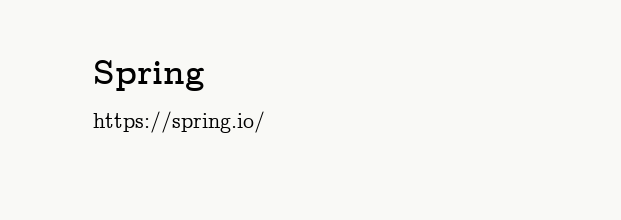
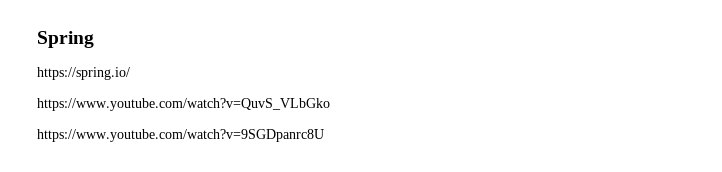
+ https://www.youtube.com/watch?v=QuvS_VLbGko
+ https://www.youtube.com/watch?v=9SGDpanrc8U

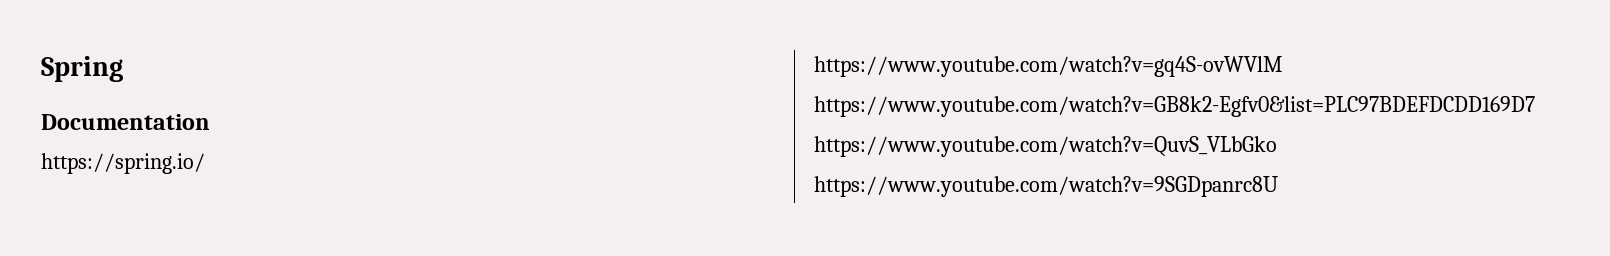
+ Documentation
+ https://www.youtube.com/watch?v=gq4S-ovWVlM
+ https://www.youtube.com/watch?v=GB8k2-Egfv0&list=PLC97BDEFDCDD169D7

